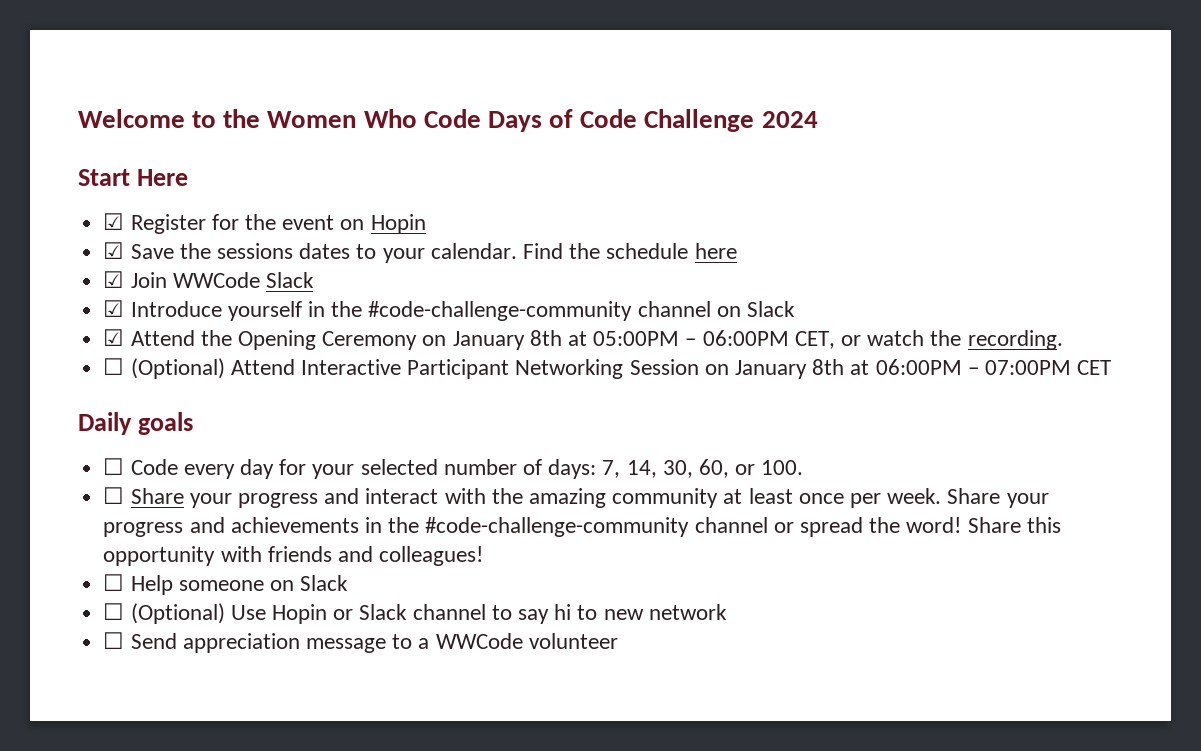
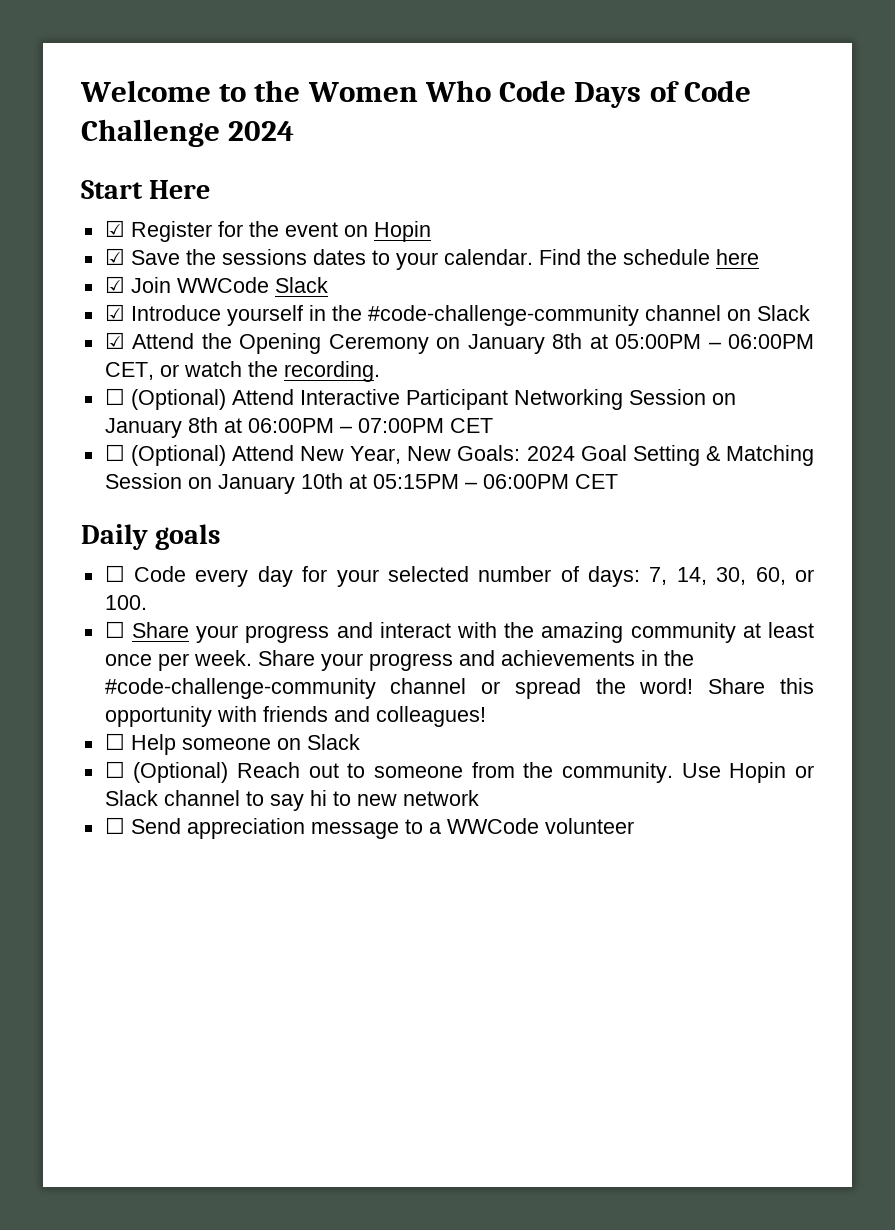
+ ☐ (Optional) Attend New Year, New Goals: 2024 Goal Setting & Matching Session on January 10th at 05:15PM – 06:00PM CET
- ☐ (Optional) Use Hopin or Slack channel to say hi to new network
+ ☐ (Optional) Reach out to someone from the community. Use Hopin or Slack channel to say hi to new network

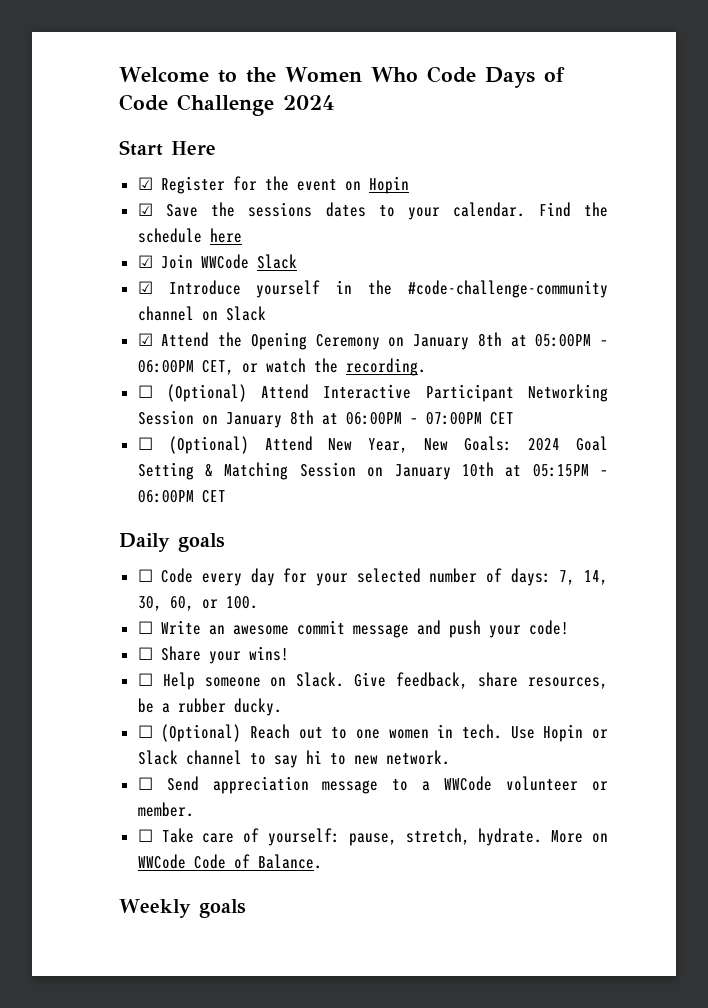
- ☐ Share your progress and interact with the amazing community at least once per week. Share your progress and achievements in the #code-challenge-community channel or spread the word! Share this opportunity with friends and colleagues!
- ☐ Help someone on Slack
+ ☐ Write an awesome commit message and push your code!
+ ☐ Share your wins!
+ ☐ Help someone on Slack. Give feedback, share resources, be a rubber ducky.
- ☐ (Optional) Reach out to someone from the community.
+ ☐ (Optional) Reach out to one women in tech.
- Use Hopin or Slack channel to say hi to new network
+ Use Hopin or Slack channel to say hi to new network.
- ☐ Send appreciation message to a WWCode volunteer
+ ☐ Send appreciation message to a WWCode volunteer or member.
+ ☐ Take care of yourself: pause, stretch, hydrate. More on WWCode Code of Balance.
+ Weekly goals

